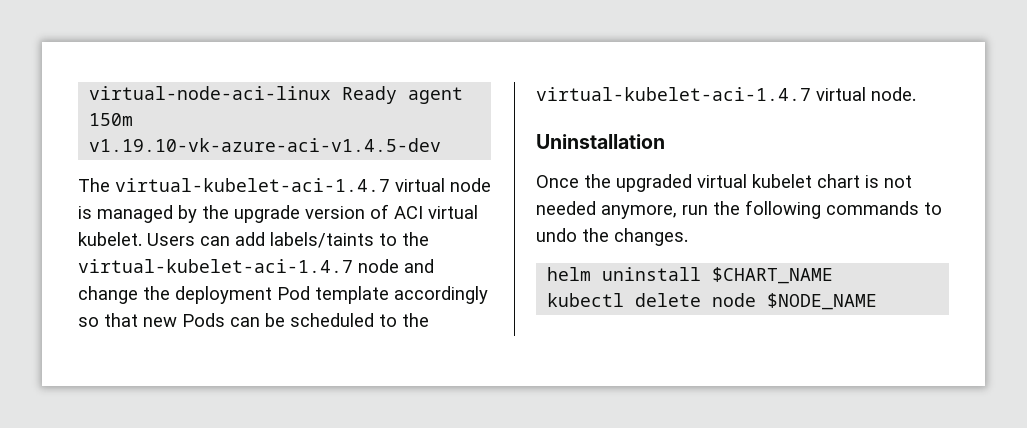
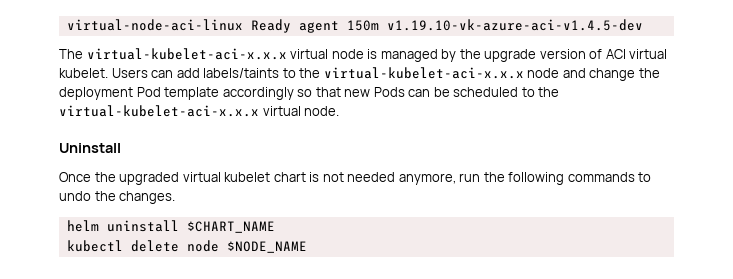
- The virtual-kubelet-aci-1.4.7 virtual node is managed by the upgrade version of ACI virtual kubelet.
+ The virtual-kubelet-aci-x.x.x virtual node is managed by the upgrade version of ACI virtual kubelet.
- Users can add labels/taints to the virtual-kubelet-aci-1.4.7 node and change the deployment Pod template accordingly so that new Pods can be scheduled to the virtual-kubelet-aci-1.4.7 virtual node.
+ Users can add labels/taints to the virtual-kubelet-aci-x.x.x node and change the deployment Pod template accordingly so that new Pods can be scheduled to the virtual-kubelet-aci-x.x.x virtual node.
- Uninstallation
+ Uninstall

